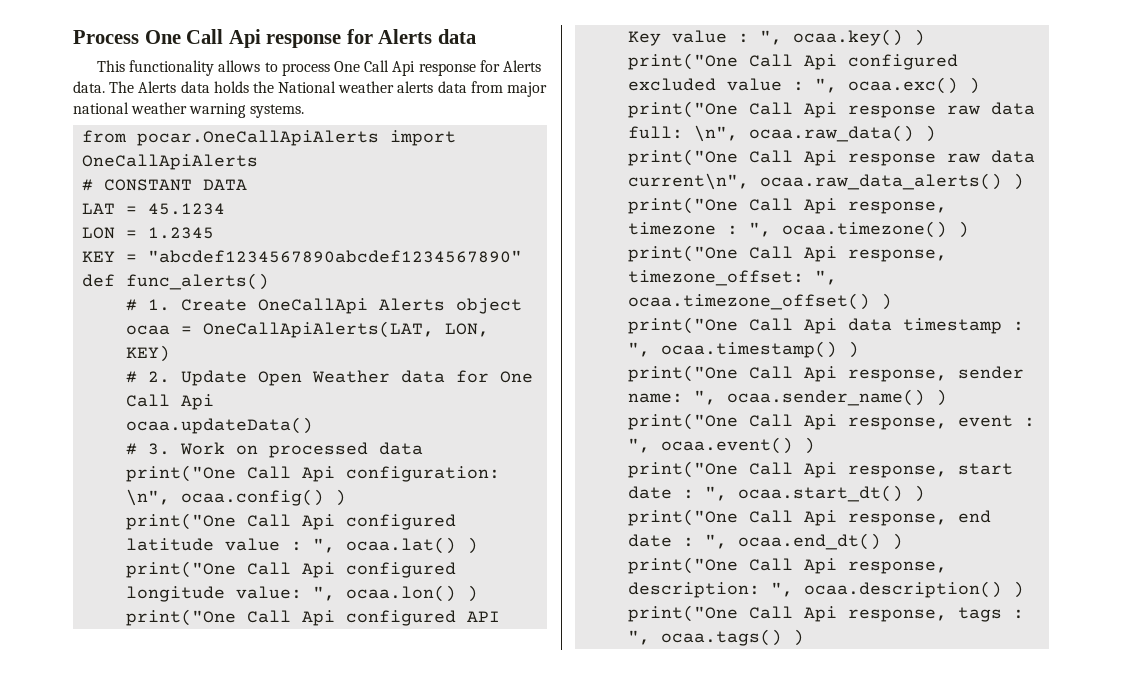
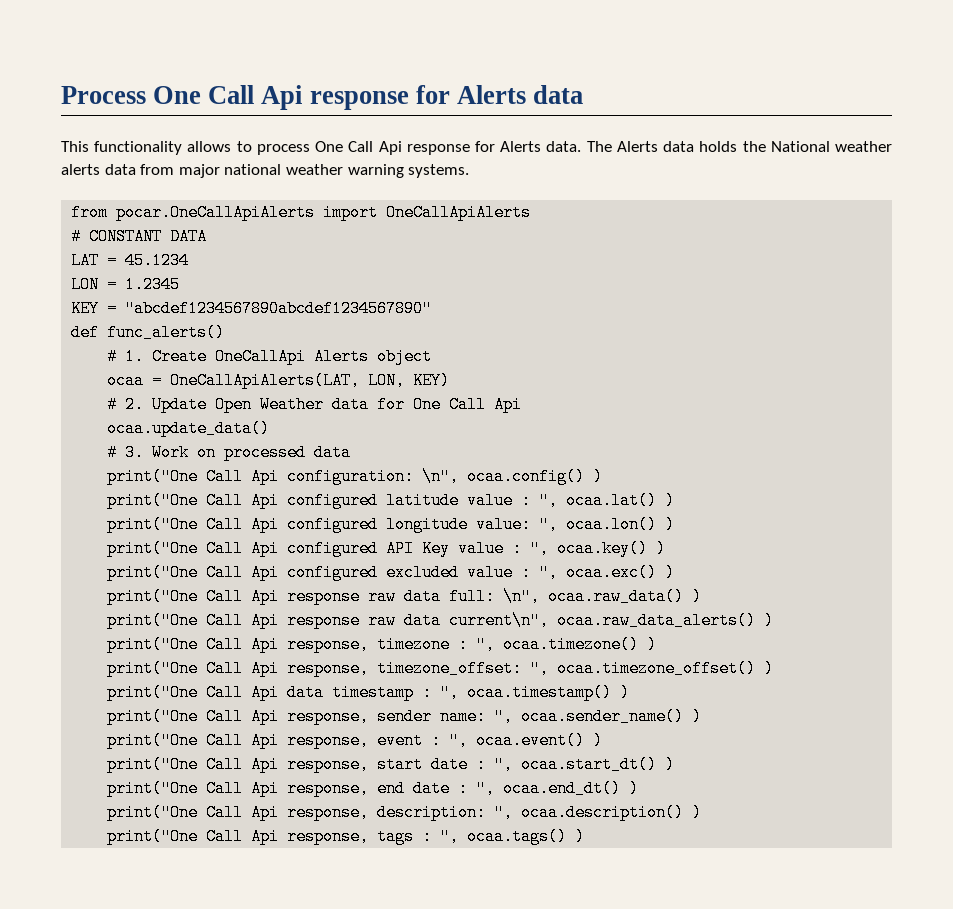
- ocaa.updateData()
+ ocaa.update_data()

